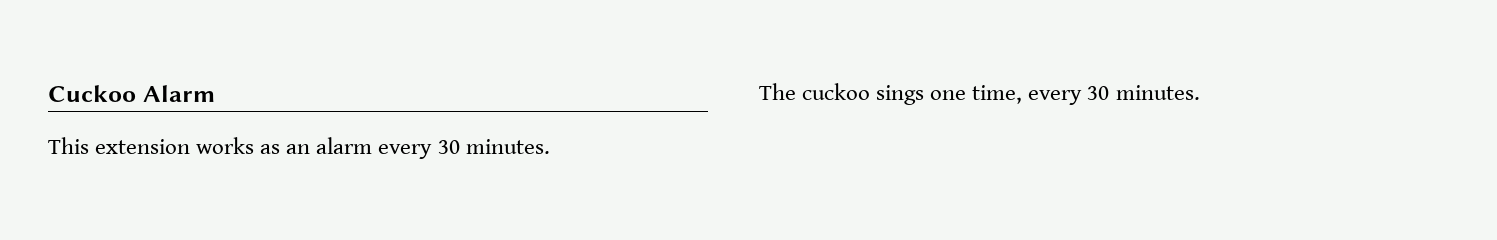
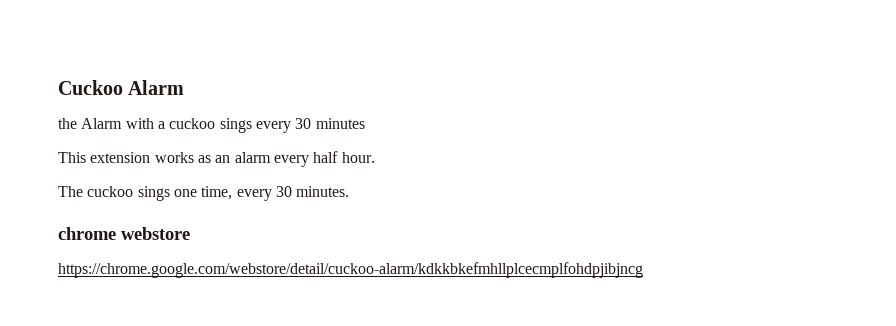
+ the Alarm with a cuckoo sings every 30 minutes
- This extension works as an alarm every 30 minutes.
+ This extension works as an alarm every half hour.
+ chrome webstore
+ https://chrome.google.com/webstore/detail/cuckoo-alarm/kdkkbkefmhllplcecmplfohdpjibjncg

